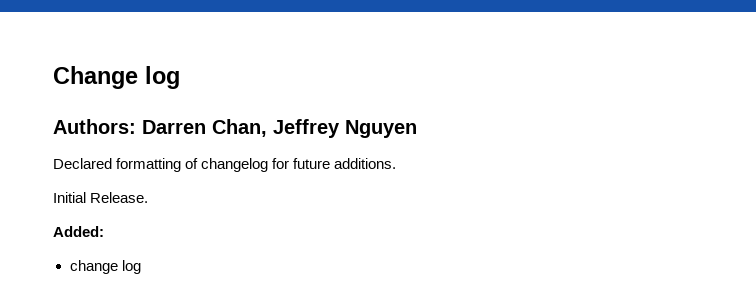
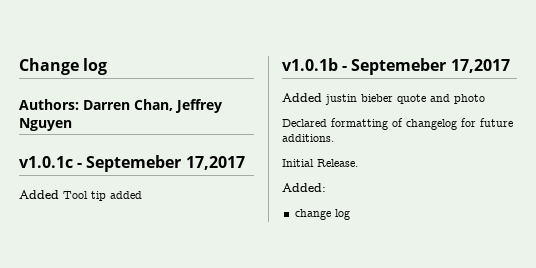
+ v1.0.1c - Septemeber 17,2017
+ Added Tool tip added
+ v1.0.1b - Septemeber 17,2017
+ Added justin bieber quote and photo

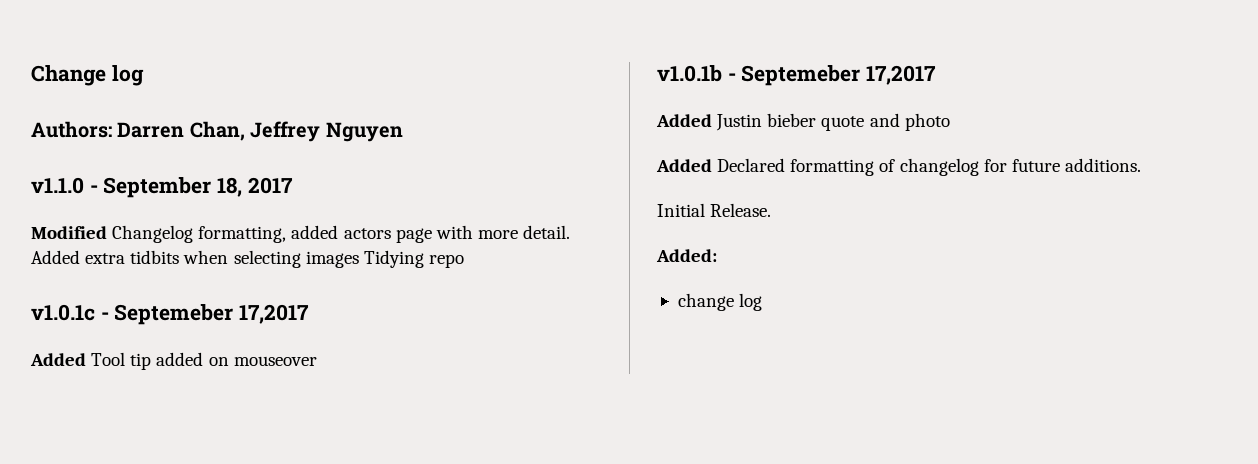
+ v1.1.0 - September 18, 2017
+ Modified Changelog formatting, added actors page with more detail. Added extra tidbits when selecting images Tidying repo
- Added Tool tip added
+ Added Tool tip added on mouseover
- Added justin bieber quote and photo
+ Added Justin bieber quote and photo
- Declared formatting of changelog for future additions.
+ Added Declared formatting of changelog for future additions.

